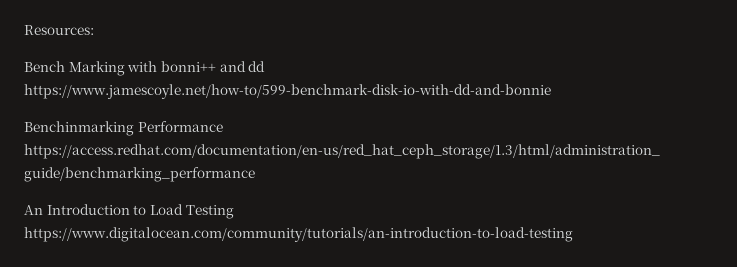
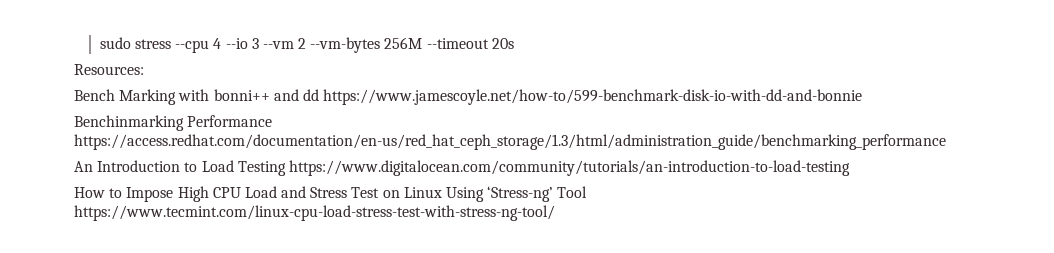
+ sudo stress --cpu 4 --io 3 --vm 2 --vm-bytes 256M --timeout 20s
+ How to Impose High CPU Load and Stress Test on Linux Using ‘Stress-ng’ Tool https://www.tecmint.com/linux-cpu-load-stress-test-with-stress-ng-tool/

